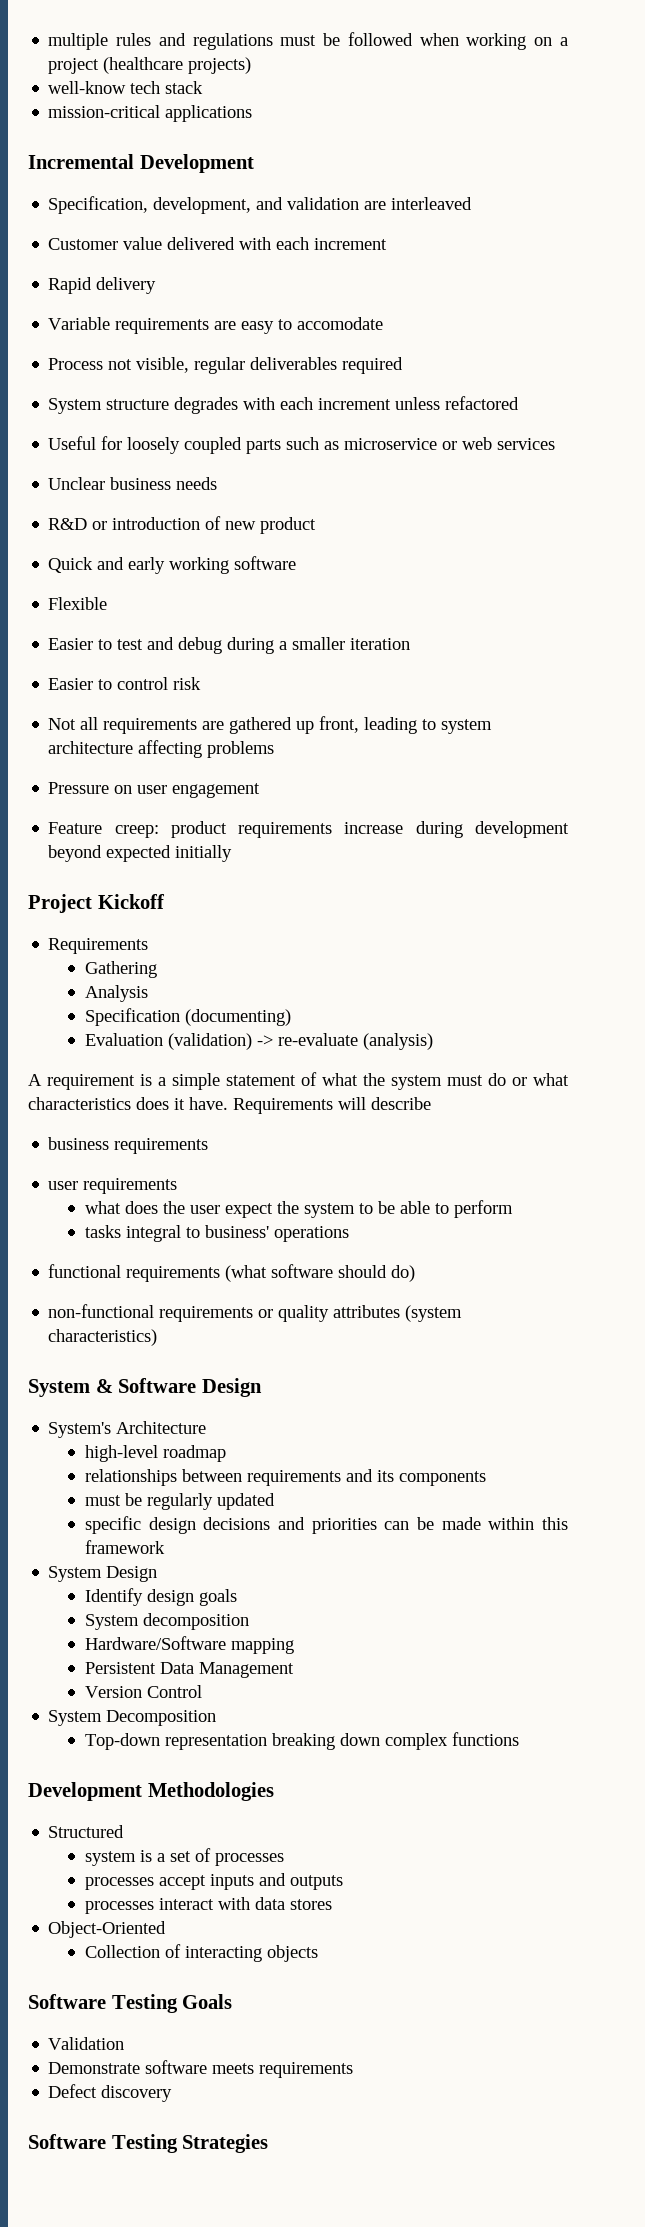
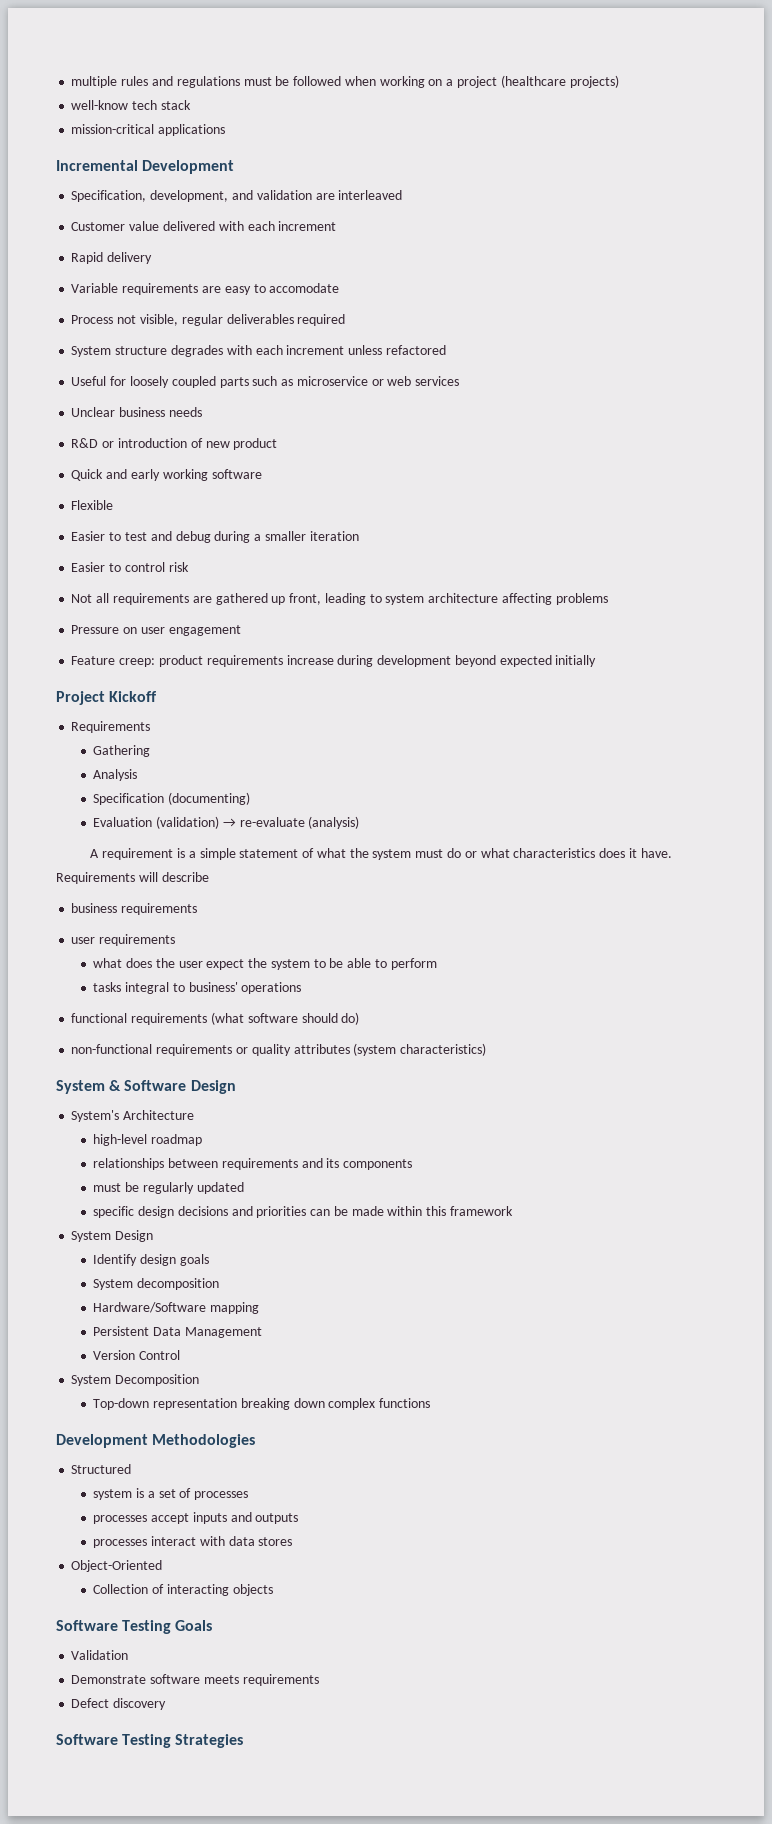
- Evaluation (validation) -> re-evaluate (analysis)
+ Evaluation (validation) → re-evaluate (analysis)

